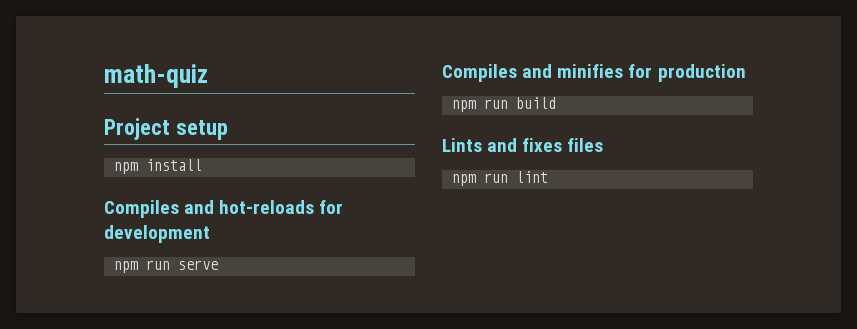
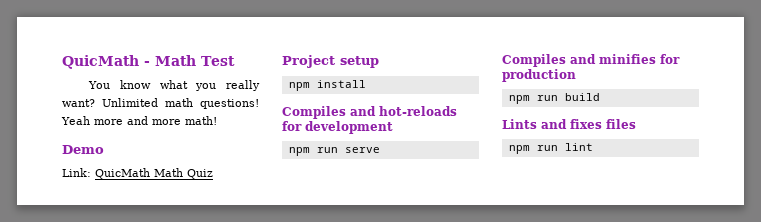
- math-quiz
+ QuicMath - Math Test
+ You know what you really want? Unlimited math questions! Yeah more and more math!
+ Demo
+ Link: QuicMath Math Quiz

